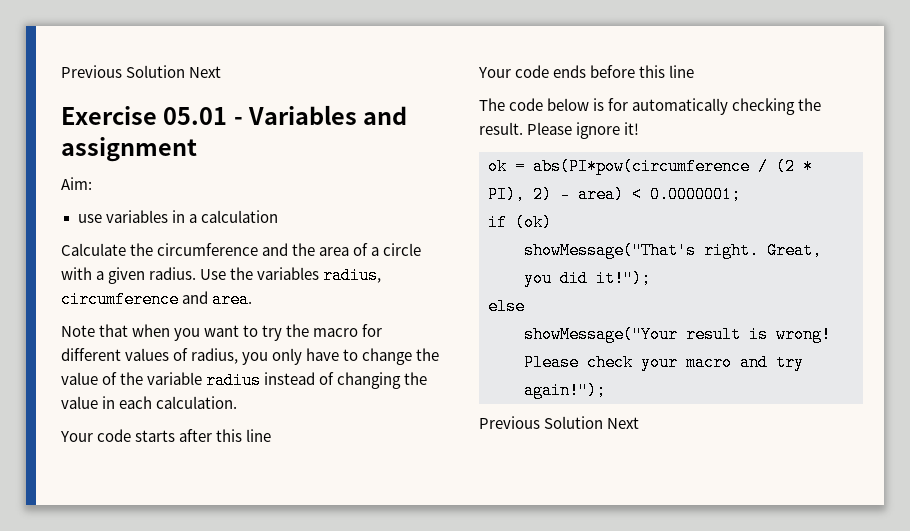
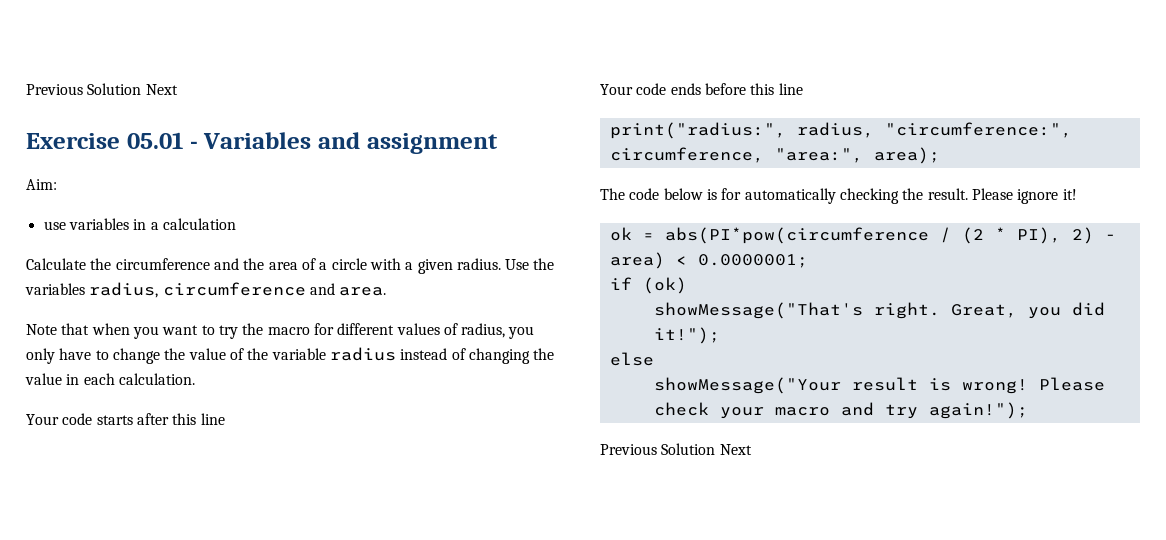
+ print("radius:", radius, "circumference:", circumference, "area:", area);

